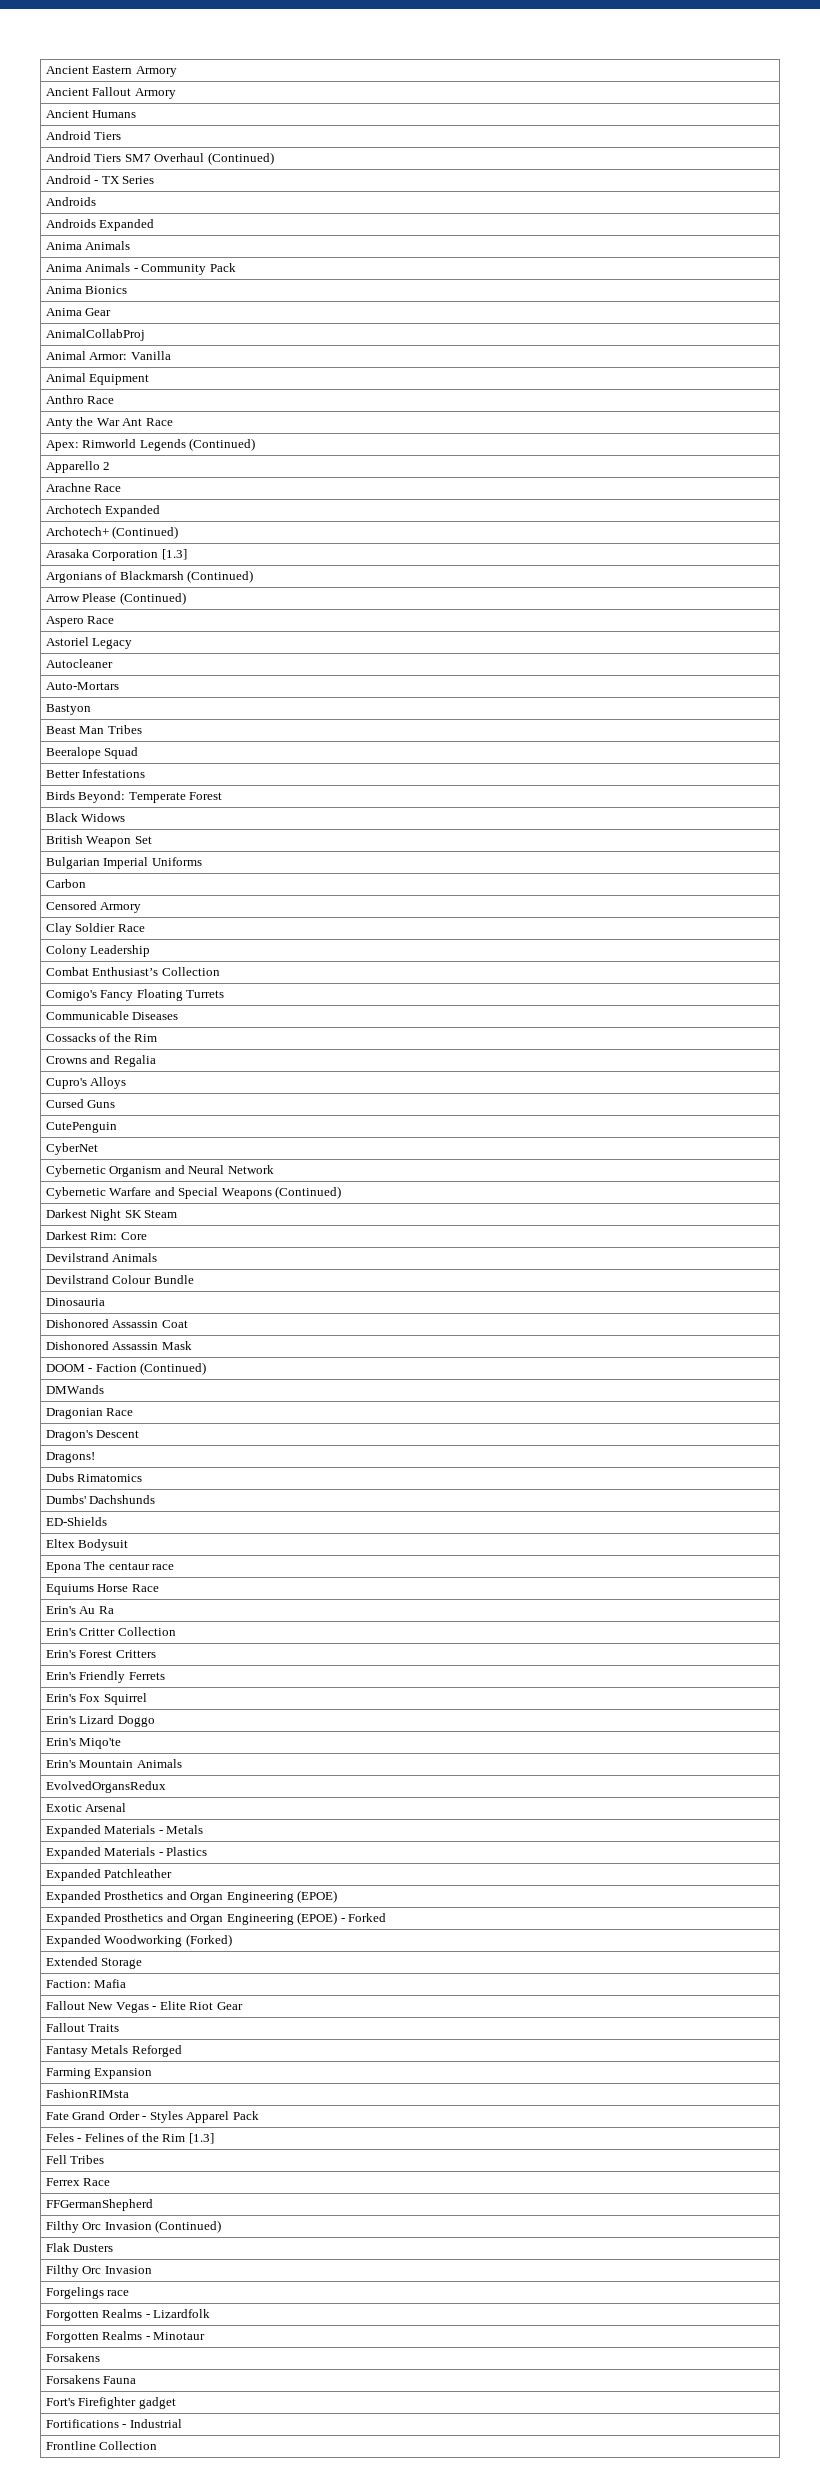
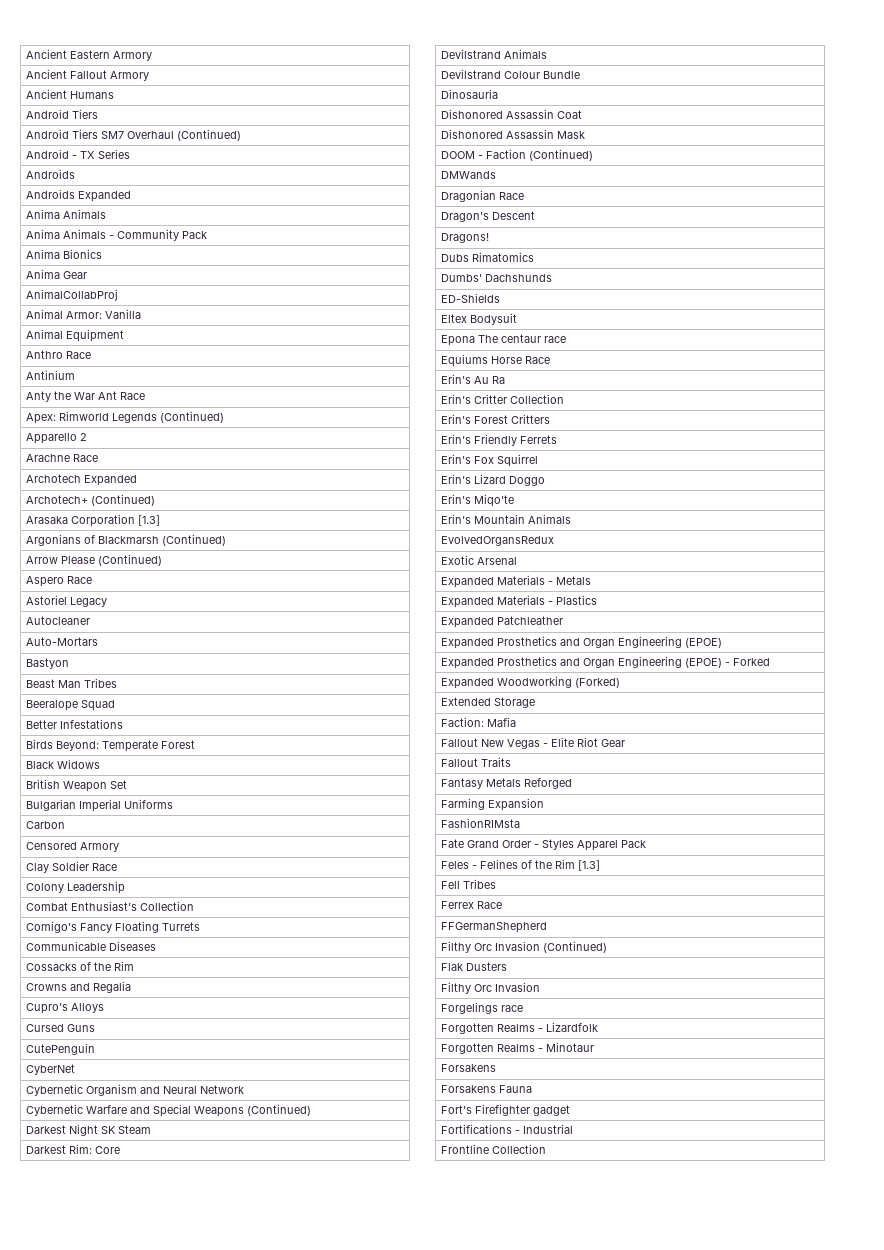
+ Antinium

